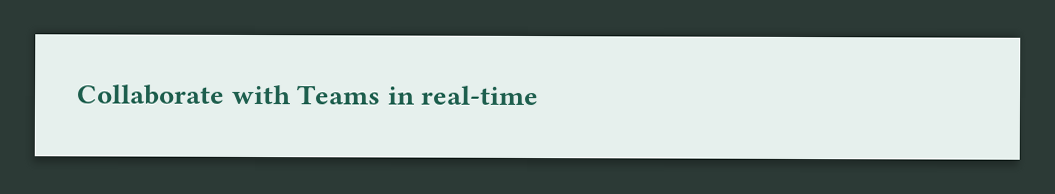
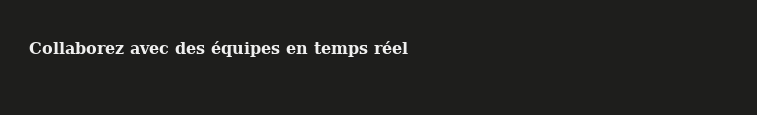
- Collaborate with Teams in real-time
+ Collaborez avec des équipes en temps réel

